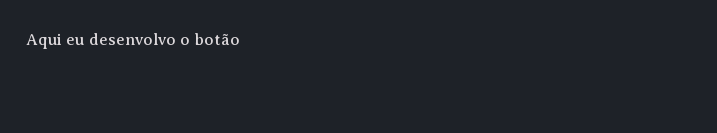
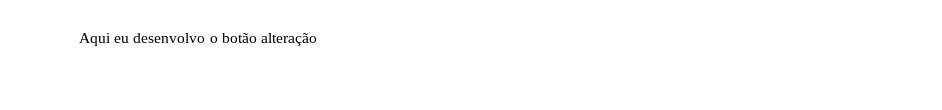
- Aqui eu desenvolvo o botão
+ Aqui eu desenvolvo o botão alteração

